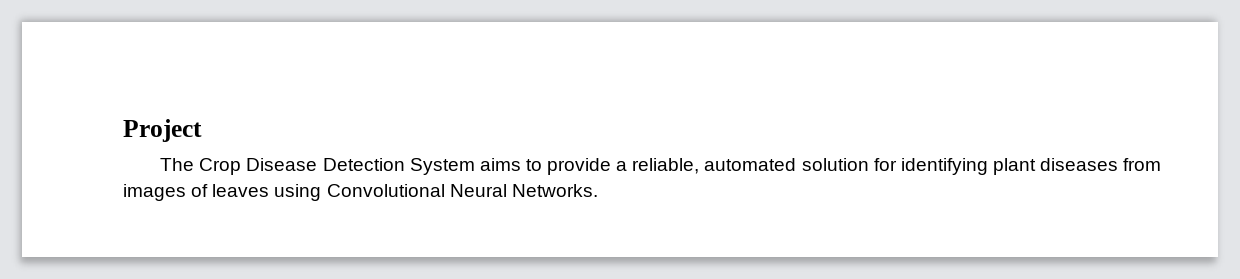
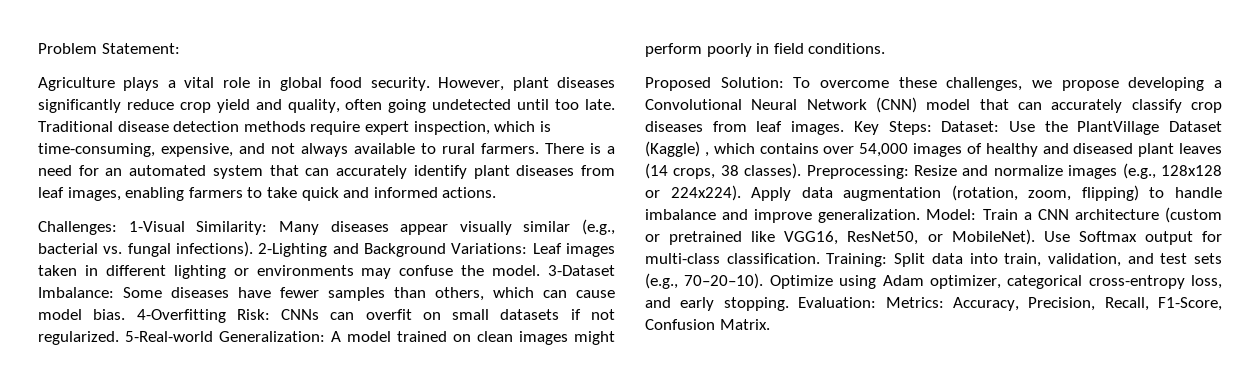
- Project
- The Crop Disease Detection System aims to provide a reliable, automated solution for identifying plant diseases from images of leaves using Convolutional Neural Networks.
+ Problem Statement:
+ Agriculture plays a vital role in global food security. However, plant diseases significantly reduce crop yield and quality, often going undetected until too late. Traditional disease detection methods require expert inspection, which is time-consuming, expensive, and not always available to rural farmers. There is a need for an automated system that can accurately identify plant diseases from leaf images, enabling farmers to take quick and informed actions.
+ Challenges: 1-Visual Similarity: Many diseases appear visually similar (e.g., bacterial vs. fungal infections). 2-Lighting and Background Variations: Leaf images taken in different lighting or environments may confuse the model. 3-Dataset Imbalance: Some diseases have fewer samples than others, which can cause model bias. 4-Overfitting Risk: CNNs can overfit on small datasets if not regularized. 5-Real-world Generalization: A model trained on clean images might perform poorly in field conditions.
+ Proposed Solution: To overcome these challenges, we propose developing a Convolutional Neural Network (CNN) model that can accurately classify crop diseases from leaf images. Key Steps: Dataset: Use the PlantVillage Dataset (Kaggle) , which contains over 54,000 images of healthy and diseased plant leaves (14 crops, 38 classes). Preprocessing: Resize and normalize images (e.g., 128x128 or 224x224). Apply data augmentation (rotation, zoom, flipping) to handle imbalance and improve generalization. Model: Train a CNN architecture (custom or pretrained like VGG16, ResNet50, or MobileNet). Use Softmax output for multi-class classification. Training: Split data into train, validation, and test sets (e.g., 70–20–10). Optimize using Adam optimizer, categorical cross-entropy loss, and early stopping. Evaluation: Metrics: Accuracy, Precision, Recall, F1-Score, Confusion Matrix.

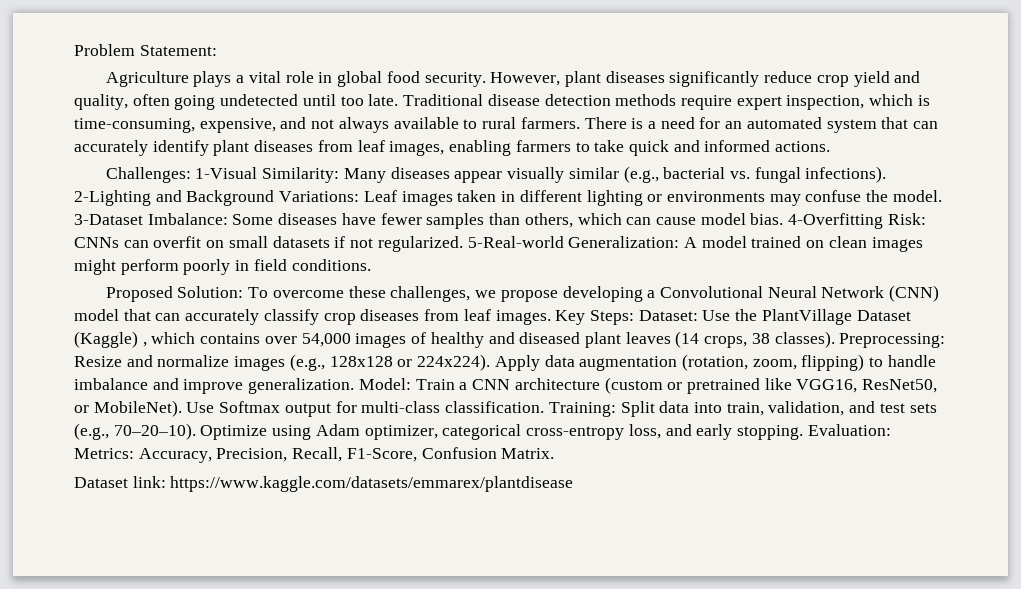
+ Dataset link: https://www.kaggle.com/datasets/emmarex/plantdisease

